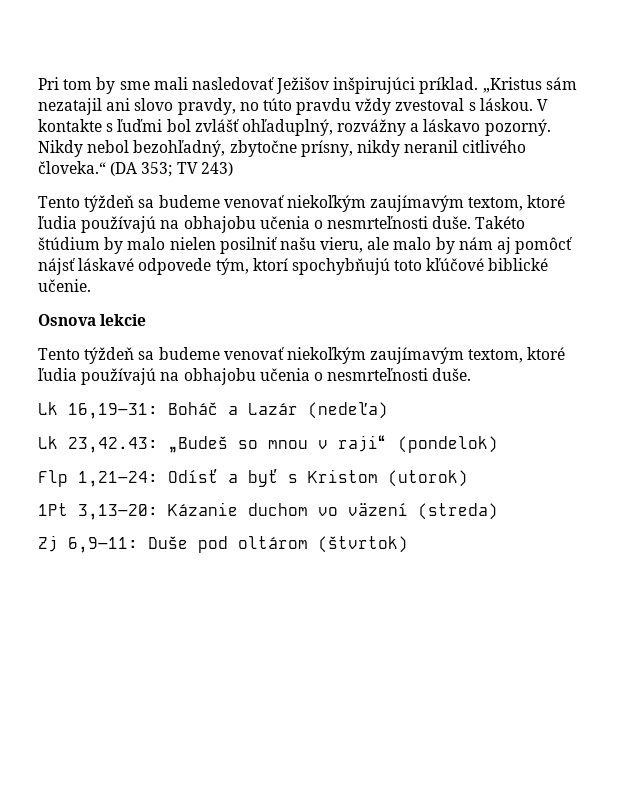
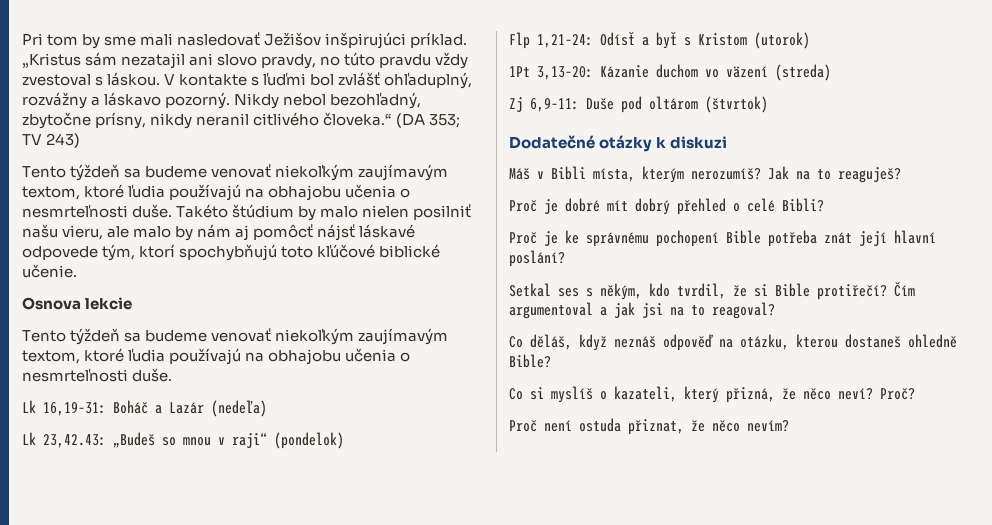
+ Dodatečné otázky k diskuzi
+ Máš v Bibli místa, kterým nerozumíš? Jak na to reaguješ?
+ Proč je dobré mít dobrý přehled o celé Bibli?
+ Proč je ke správnému pochopení Bible potřeba znát její hlavní poslání?
+ Setkal ses s někým, kdo tvrdil, že si Bible protiřečí? Čím argumentoval a jak jsi na to reagoval?
+ Co děláš, když neznáš odpověď na otázku, kterou dostaneš ohledně Bible?
+ Co si myslíš o kazateli, který přizná, že něco neví? Proč?
+ Proč není ostuda přiznat, že něco nevím?

